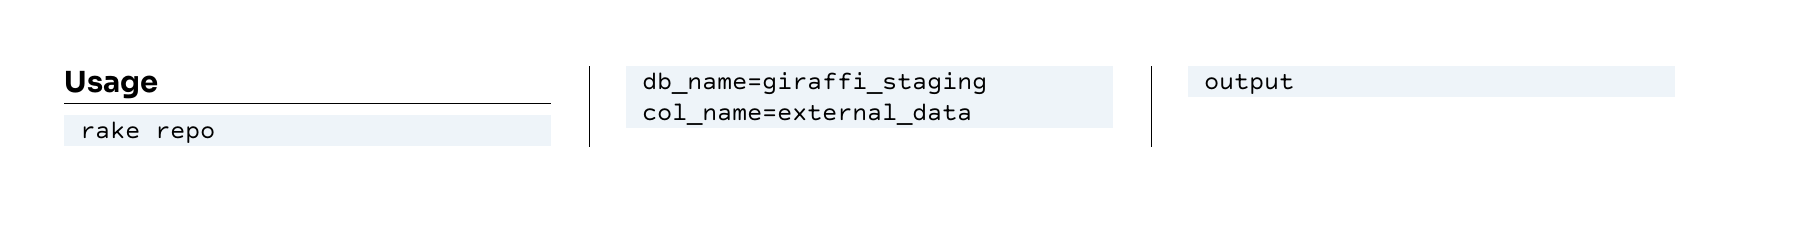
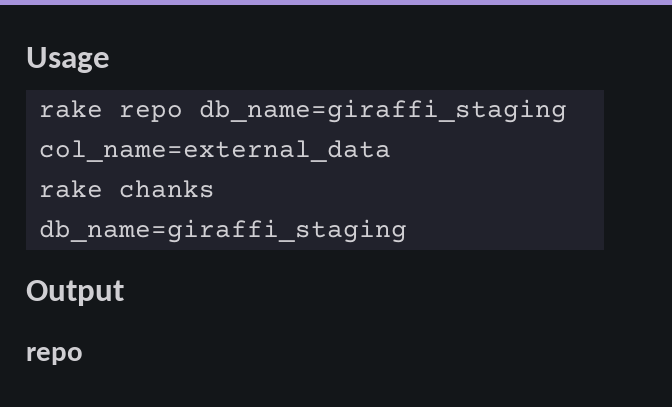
- output
+ rake chanks db_name=giraffi_staging
+ Output
+ repo

